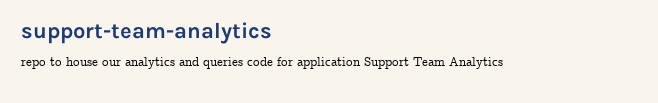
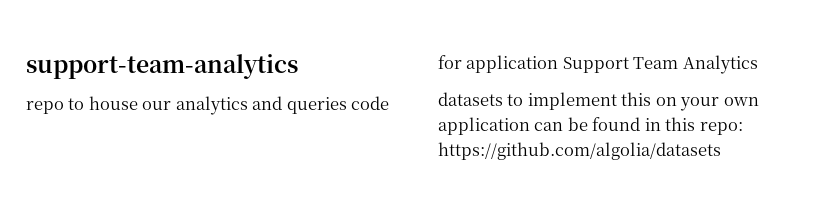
+ datasets to implement this on your own application can be found in this repo: https://github.com/algolia/datasets

